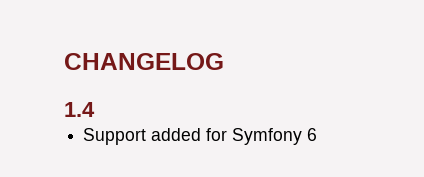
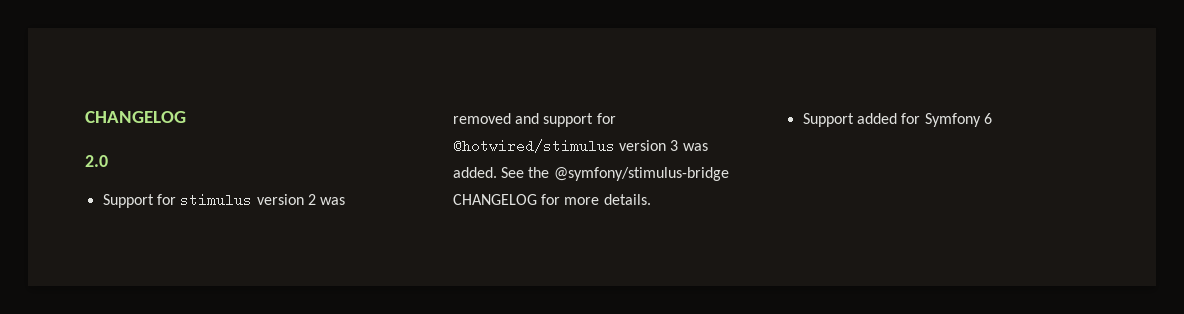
- 1.4
+ 2.0
+ Support for stimulus version 2 was removed and support for @hotwired/stimulus version 3 was added. See the @symfony/stimulus-bridge CHANGELOG for more details.

